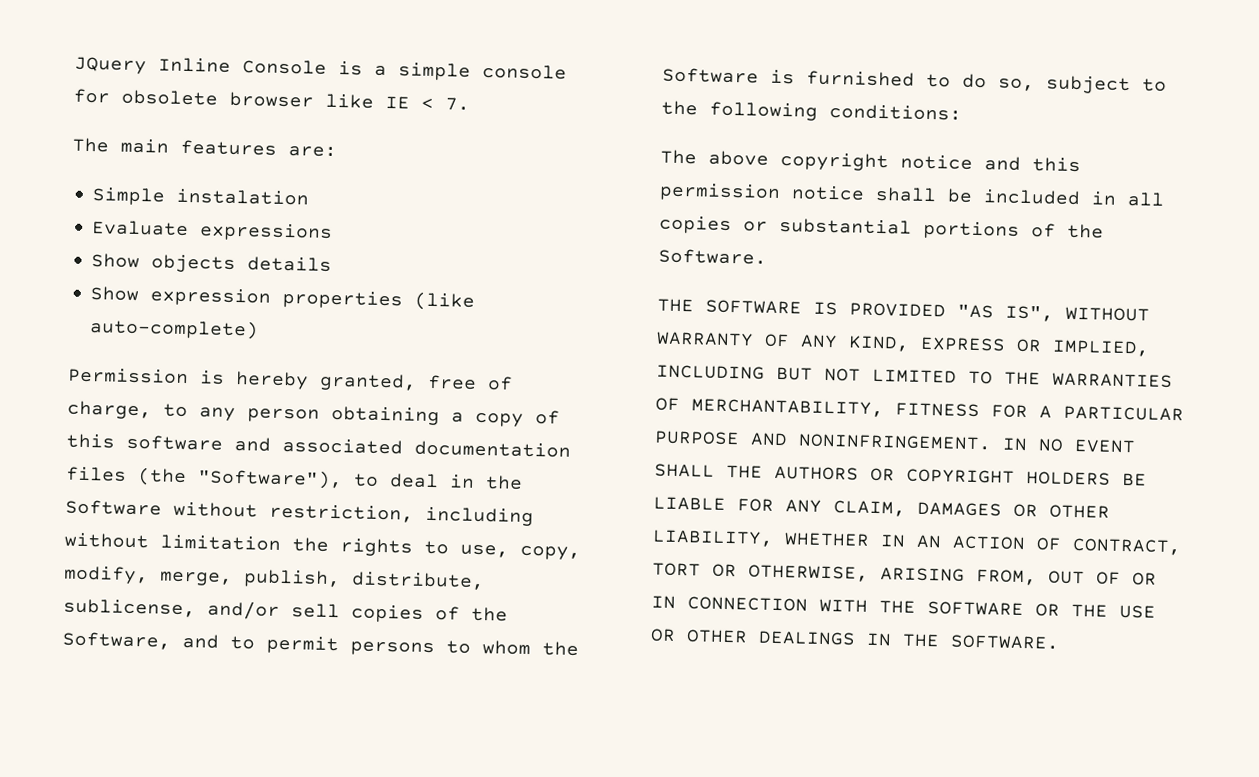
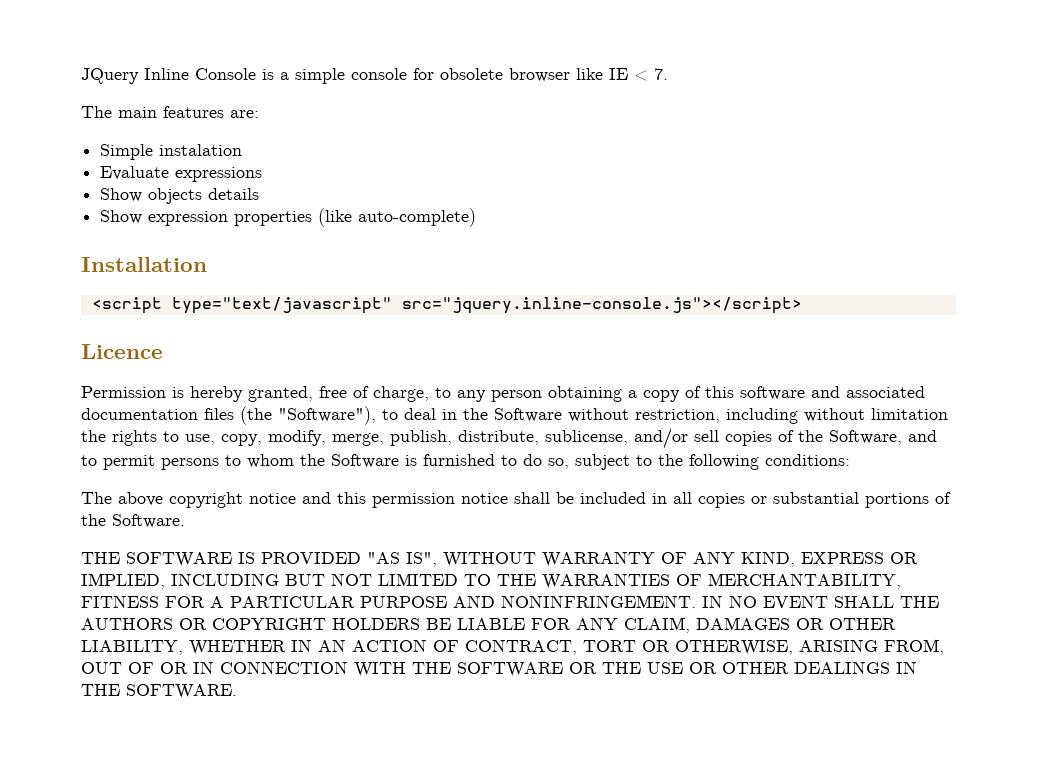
+ Installation
+ <script type="text/javascript" src="jquery.inline-console.js"></script>
+ Licence

